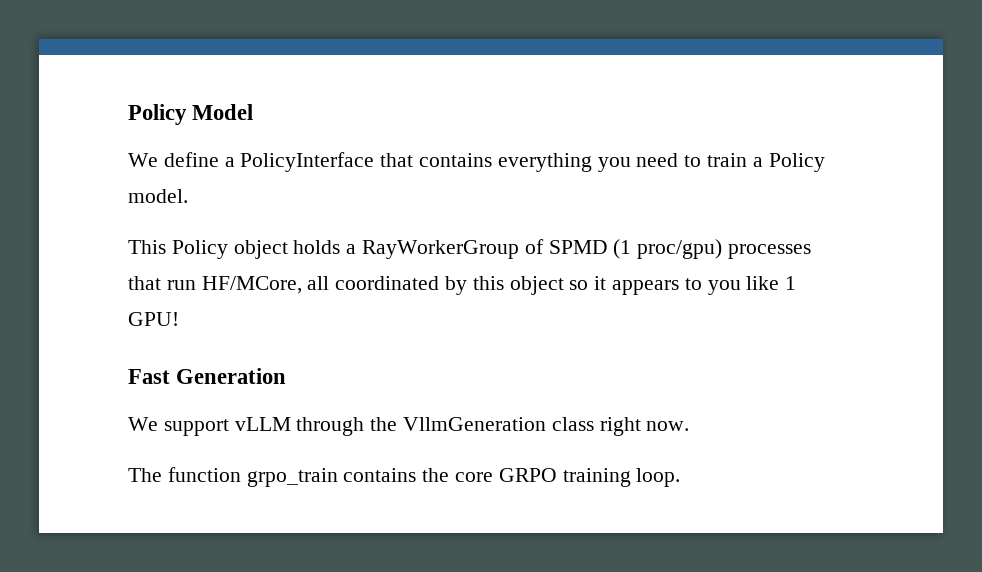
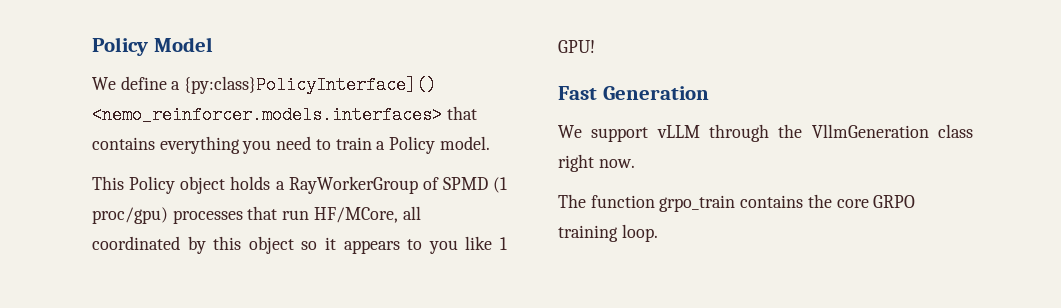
- We define a PolicyInterface that contains everything you need to train a Policy model.
+ We define a {py:class}PolicyInterface]() <nemo_reinforcer.models.interfaces> that contains everything you need to train a Policy model.

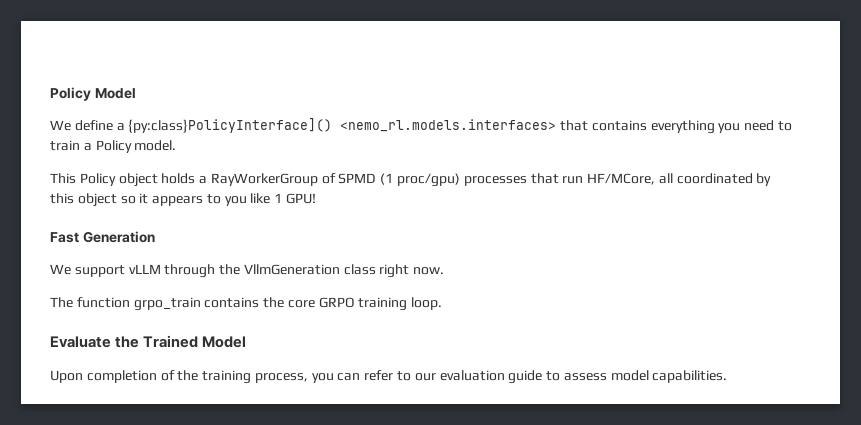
- We define a {py:class}PolicyInterface]() <nemo_reinforcer.models.interfaces> that contains everything you need to train a Policy model.
+ We define a {py:class}PolicyInterface]() <nemo_rl.models.interfaces> that contains everything you need to train a Policy model.
+ Evaluate the Trained Model
+ Upon completion of the training process, you can refer to our evaluation guide to assess model capabilities.

